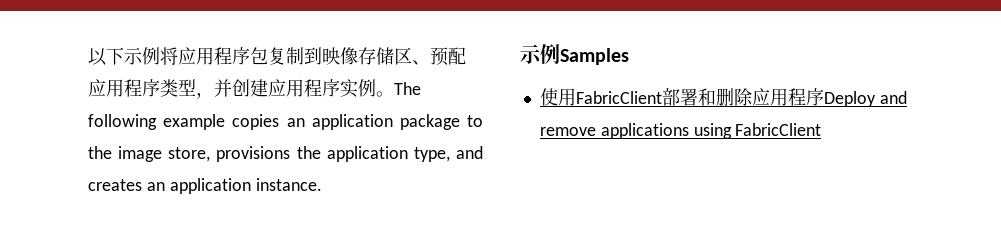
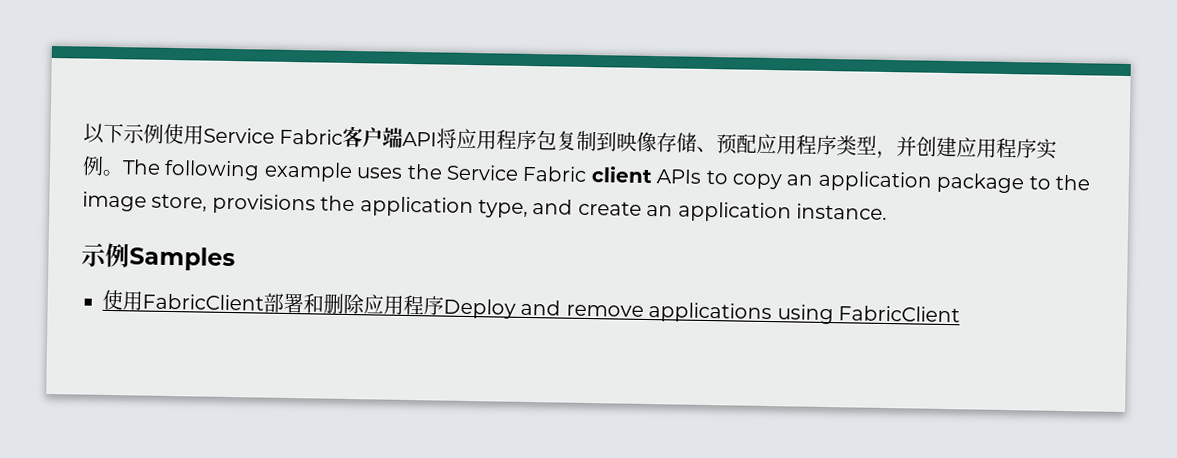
- 以下示例将应用程序包复制到映像存储区、预配应用程序类型，并创建应用程序实例。
+ 以下示例使用Service Fabric客户端API将应用程序包复制到映像存储、预配应用程序类型，并创建应用程序实例。
- The following example copies an application package to the image store, provisions the application type, and creates an application instance.
+ The following example uses the Service Fabric client APIs to copy an application package to the image store, provisions the application type, and create an application instance.

